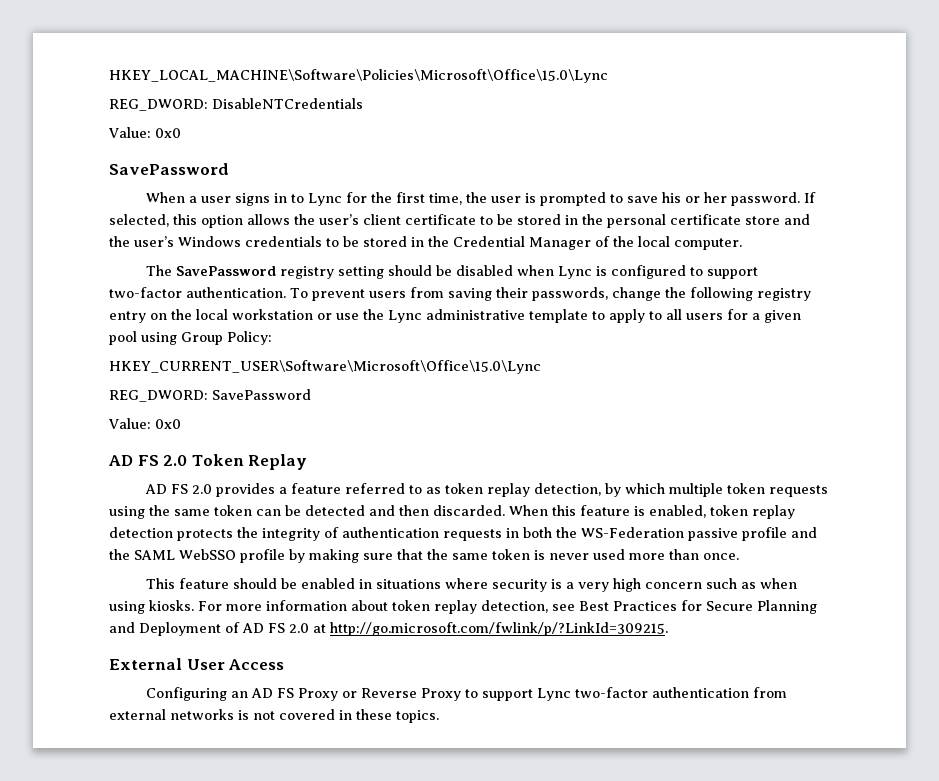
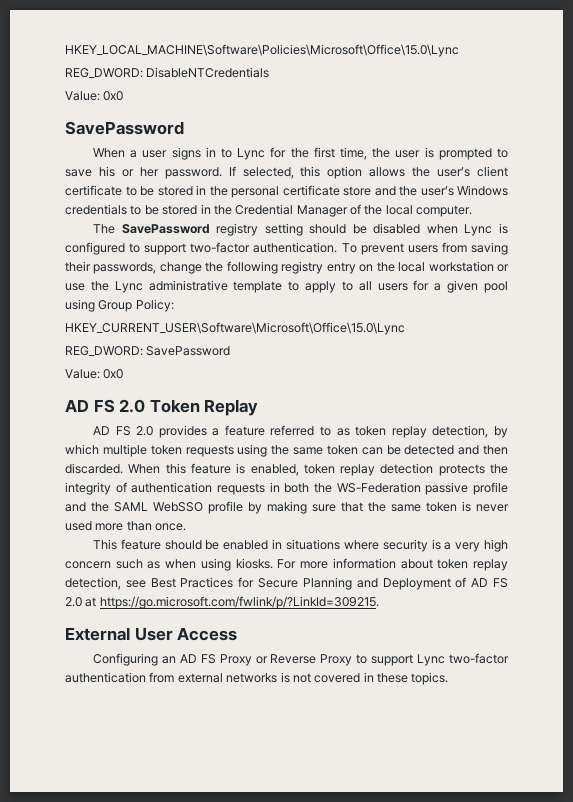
- For more information about token replay detection, see Best Practices for Secure Planning and Deployment of AD FS 2.0 at http://go.microsoft.com/fwlink/p/?LinkId=309215.
+ For more information about token replay detection, see Best Practices for Secure Planning and Deployment of AD FS 2.0 at https://go.microsoft.com/fwlink/p/?LinkId=309215.

